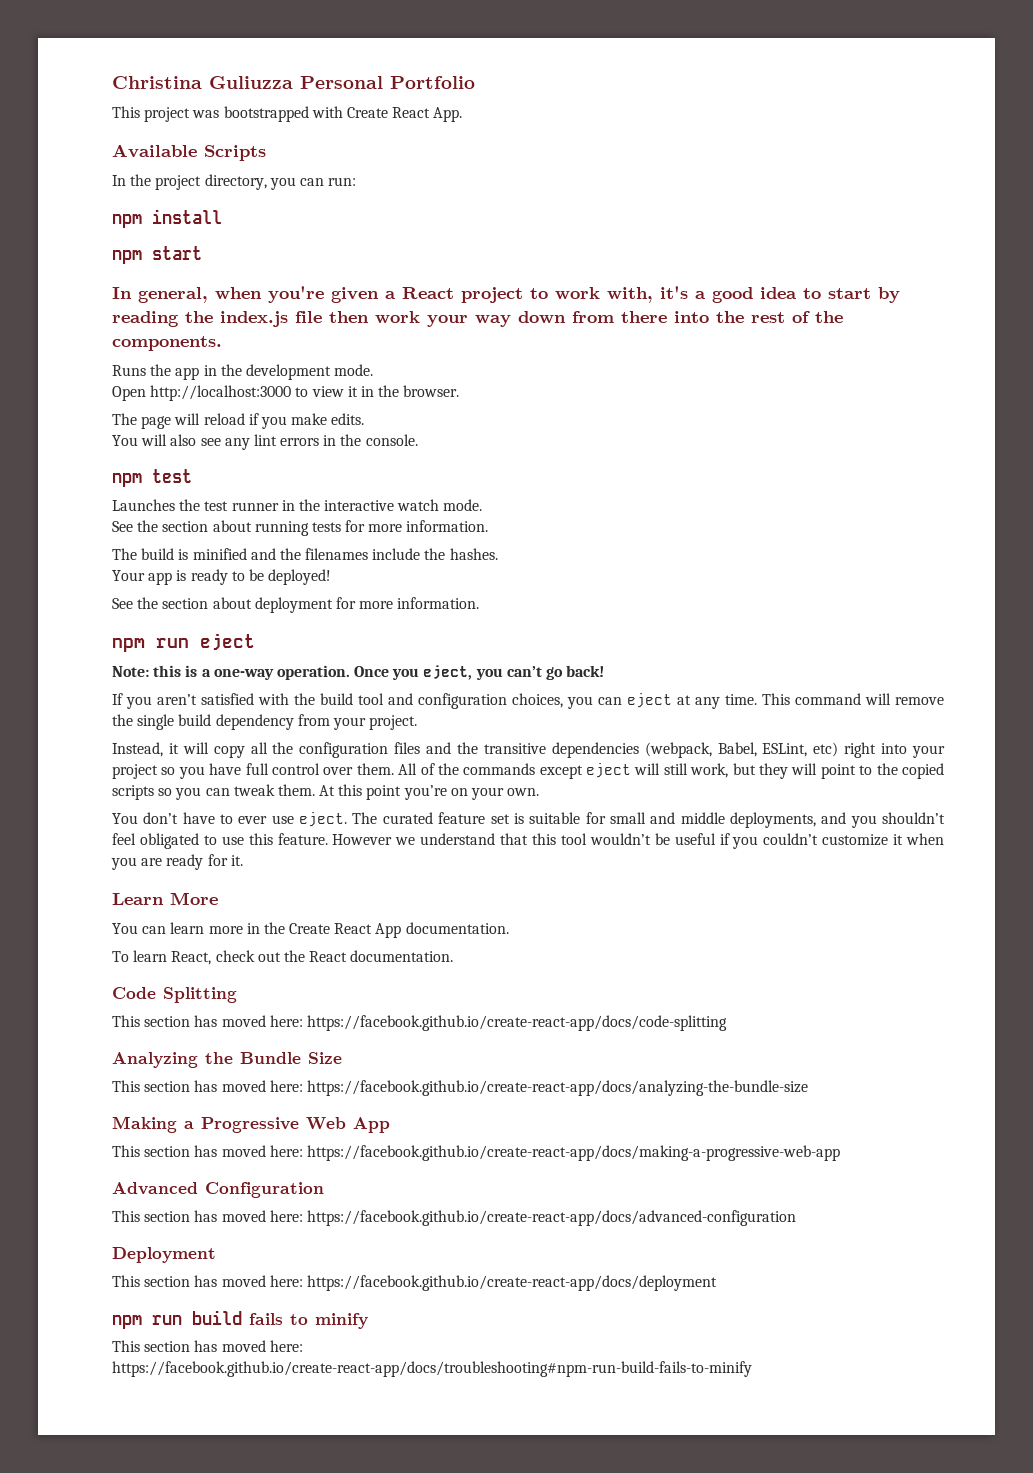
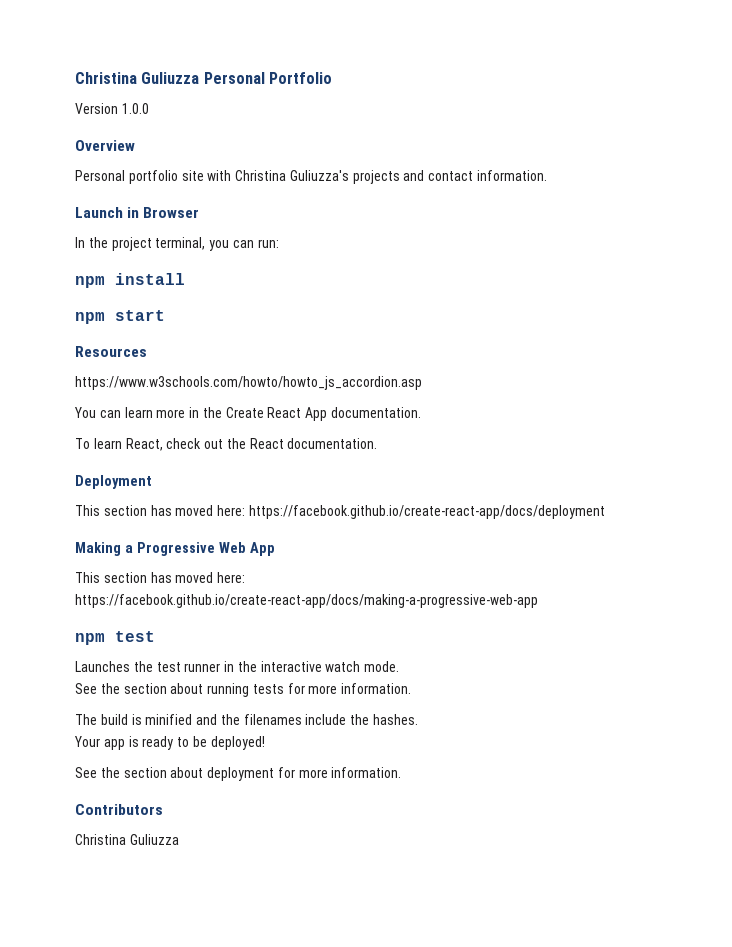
- This project was bootstrapped with Create React App.
- Available Scripts
+ Version 1.0.0
+ Overview
+ Personal portfolio site with Christina Guliuzza's projects and contact information.
+ Launch in Browser
- In the project directory, you can run:
+ In the project terminal, you can run:
- In general, when you're given a React project to work with, it's a good idea to start by reading the index.js file then work your way down from there into the rest of the components.
- Runs the app in the development mode.
- Open http://localhost:3000 to view it in the browser.
- The page will reload if you make edits.
- You will also see any lint errors in the console.
+ Resources
+ https://www.w3schools.com/howto/howto_js_accordion.asp
+ You can learn more in the Create React App documentation.
+ To learn React, check out the React documentation.
+ Deployment
+ This section has moved here: https://facebook.github.io/create-react-app/docs/deployment
+ Making a Progressive Web App
+ This section has moved here: https://facebook.github.io/create-react-app/docs/making-a-progressive-web-app
- npm run eject
- Note: this is a one-way operation. Once you eject, you can’t go back!
- If you aren’t satisfied with the build tool and configuration choices, you can eject at any time. This command will remove the single build dependency from your project.
- Instead, it will copy all the configuration files and the transitive dependencies (webpack, Babel, ESLint, etc) right into your project so you have full control over them. All of the commands except eject will still work, but they will point to the copied scripts so you can tweak them. At this point you’re on your own.
- You don’t have to ever use eject. The curated feature set is suitable for small and middle deployments, and you shouldn’t feel obligated to use this feature. However we understand that this tool wouldn’t be useful if you couldn’t customize it when you are ready for it.
- Learn More
- You can learn more in the Create React App documentation.
- To learn React, check out the React documentation.
- Code Splitting
- This section has moved here: https://facebook.github.io/create-react-app/docs/code-splitting
- Analyzing the Bundle Size
- This section has moved here: https://facebook.github.io/create-react-app/docs/analyzing-the-bundle-size
- Making a Progressive Web App
- This section has moved here: https://facebook.github.io/create-react-app/docs/making-a-progressive-web-app
- Advanced Configuration
- This section has moved here: https://facebook.github.io/create-react-app/docs/advanced-configuration
- Deployment
- This section has moved here: https://facebook.github.io/create-react-app/docs/deployment
- npm run build fails to minify
- This section has moved here: https://facebook.github.io/create-react-app/docs/troubleshooting#npm-run-build-fails-to-minify
+ Contributors
+ Christina Guliuzza

